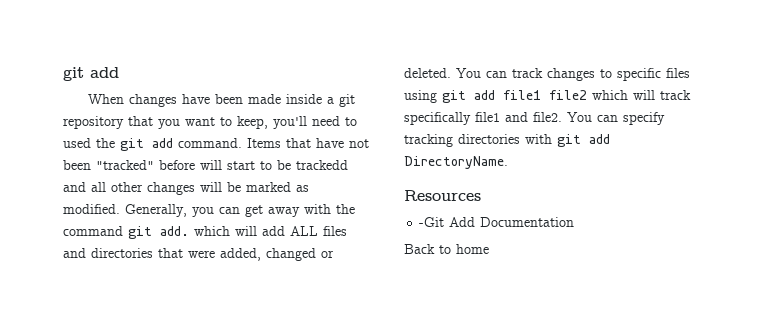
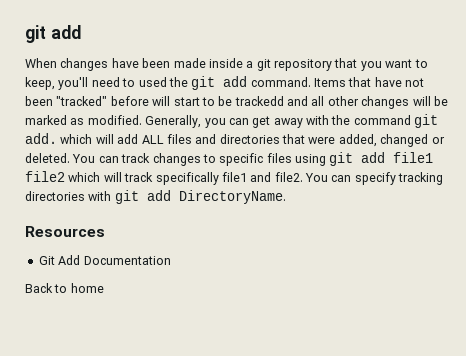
- -Git Add Documentation
+ Git Add Documentation

